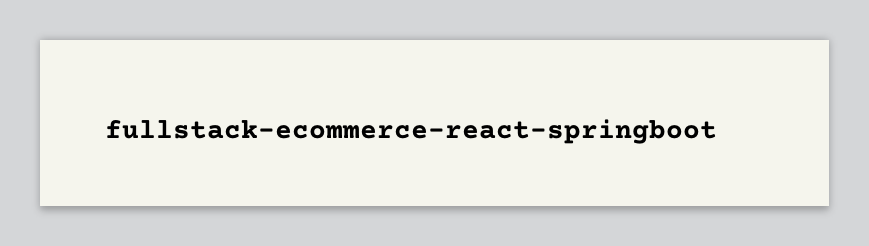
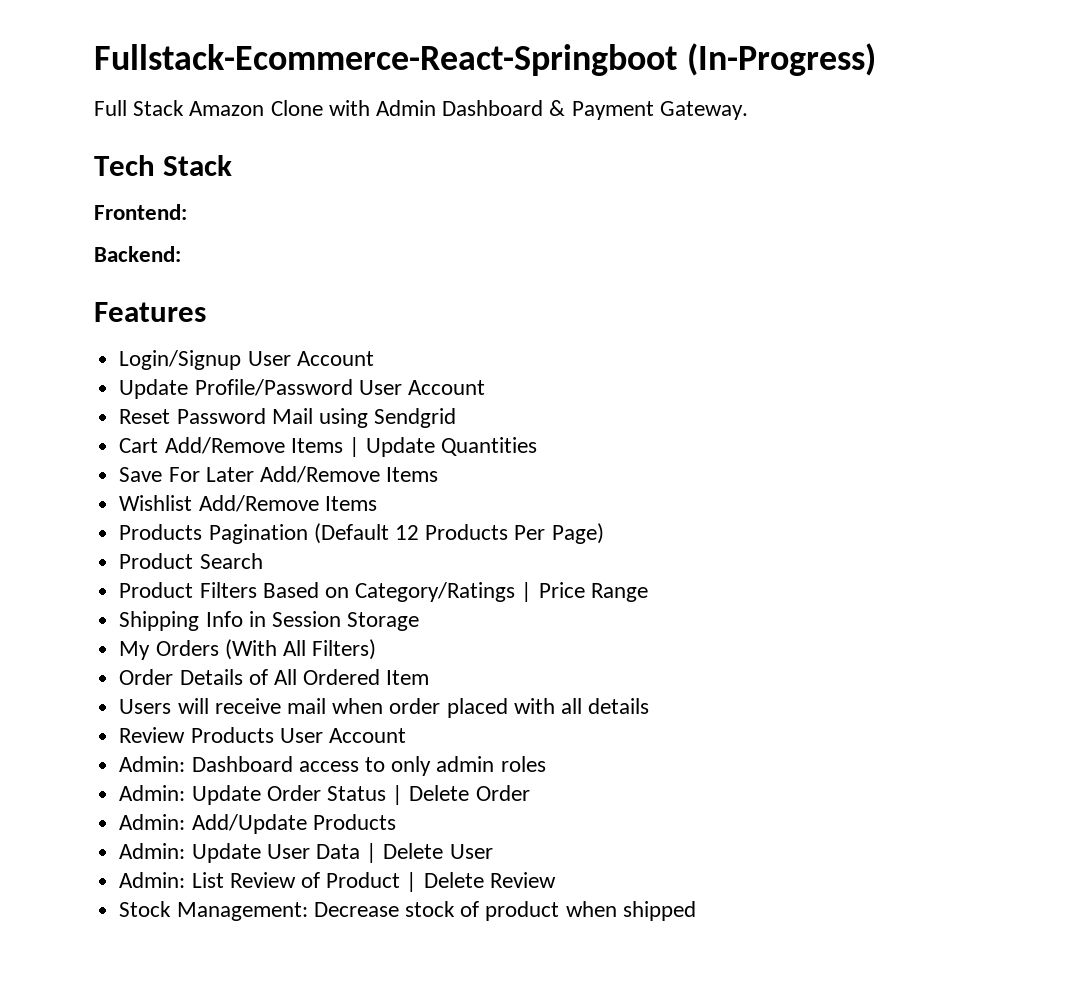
- fullstack-ecommerce-react-springboot
+ Fullstack-Ecommerce-React-Springboot (In-Progress)
+ Full Stack Amazon Clone with Admin Dashboard & Payment Gateway.
+ Tech Stack
+ Frontend:
+ Backend:
+ Features
+ Login/Signup User Account
+ Update Profile/Password User Account
+ Reset Password Mail using Sendgrid
+ Cart Add/Remove Items | Update Quantities
+ Save For Later Add/Remove Items
+ Wishlist Add/Remove Items
+ Products Pagination (Default 12 Products Per Page)
+ Product Search
+ Product Filters Based on Category/Ratings | Price Range
+ Shipping Info in Session Storage
+ My Orders (With All Filters)
+ Order Details of All Ordered Item
+ Users will receive mail when order placed with all details
+ Review Products User Account
+ Admin: Dashboard access to only admin roles
+ Admin: Update Order Status | Delete Order
+ Admin: Add/Update Products
+ Admin: Update User Data | Delete User
+ Admin: List Review of Product | Delete Review
+ Stock Management: Decrease stock of product when shipped

